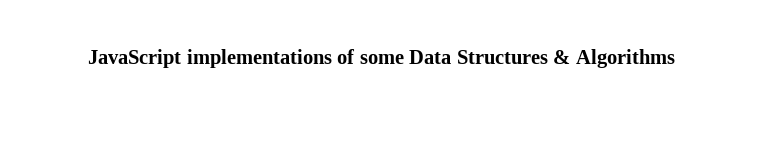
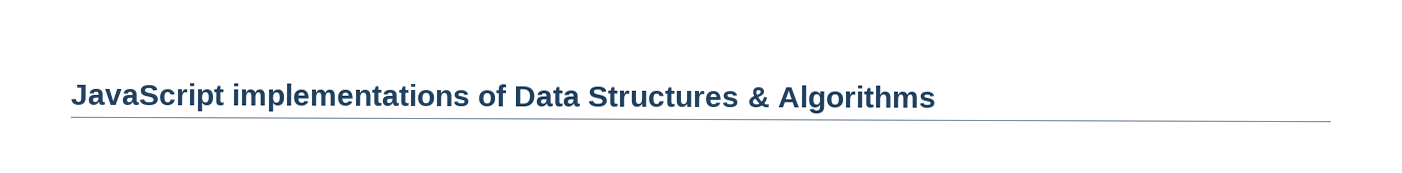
- JavaScript implementations of some Data Structures & Algorithms
+ JavaScript implementations of Data Structures & Algorithms

